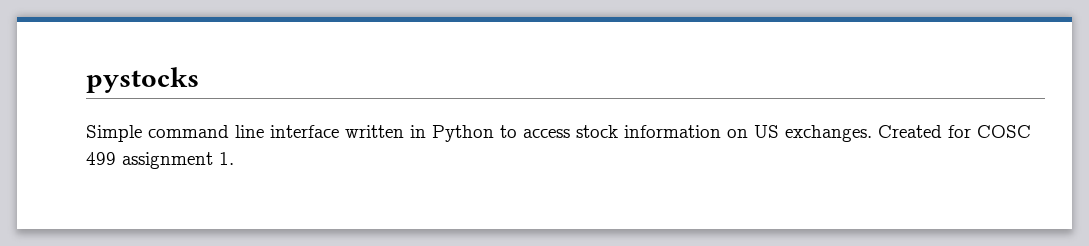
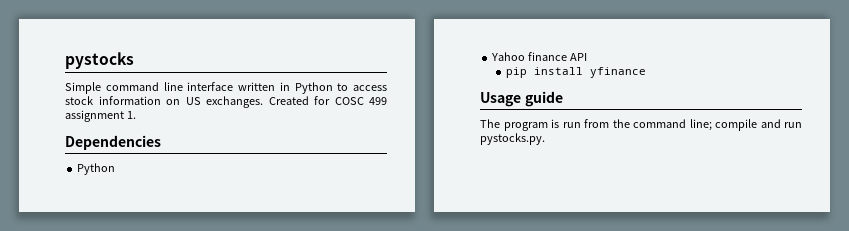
+ Dependencies
+ Python
+ Yahoo finance API
+ pip install yfinance
+ Usage guide
+ The program is run from the command line; compile and run pystocks.py.

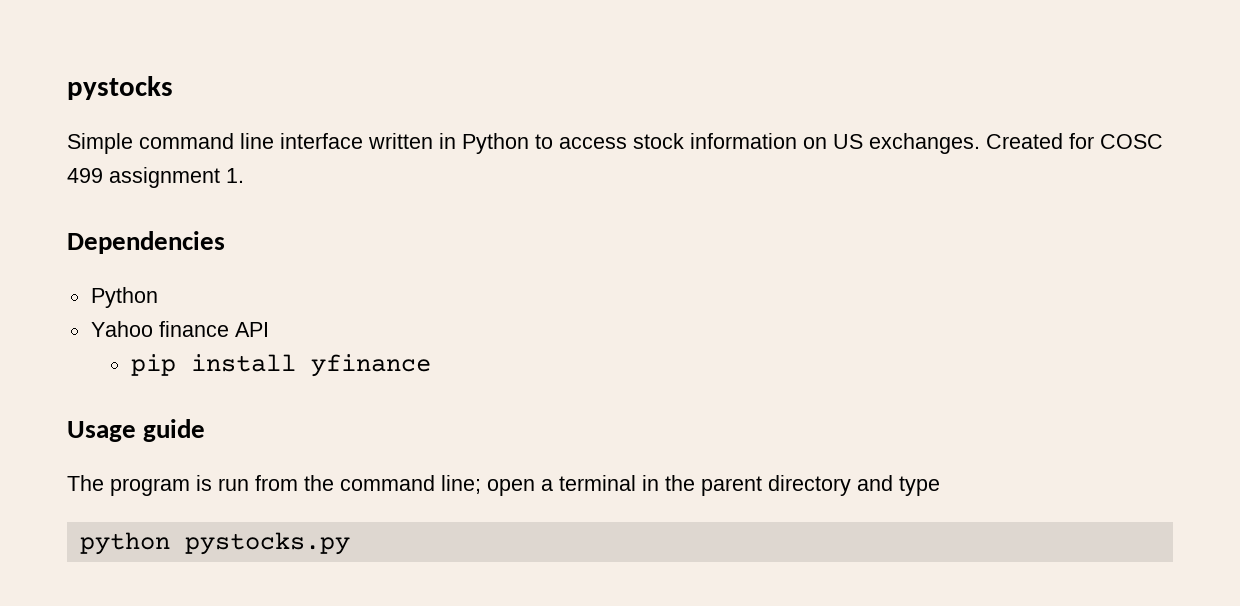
- The program is run from the command line; compile and run pystocks.py.
+ The program is run from the command line; open a terminal in the parent directory and type
+ python pystocks.py

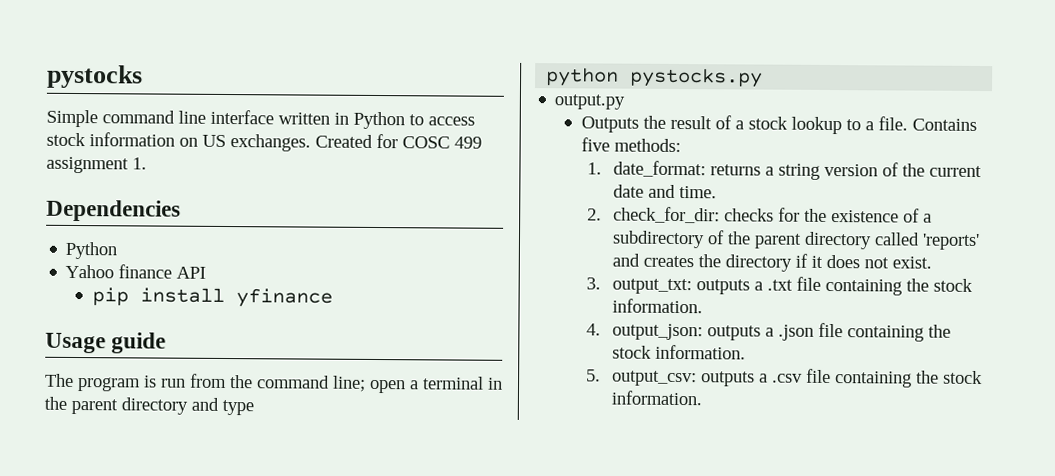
+ output.py
+ Outputs the result of a stock lookup to a file. Contains five methods:
+ 1. date_format: returns a string version of the current date and time.
+ 2. check_for_dir: checks for the existence of a subdirectory of the parent directory called 'reports' and creates the directory if it does not exist.
+ 3. output_txt: outputs a .txt file containing the stock information.
+ 4. output_json: outputs a .json file containing the stock information.
+ 5. output_csv: outputs a .csv file containing the stock information.

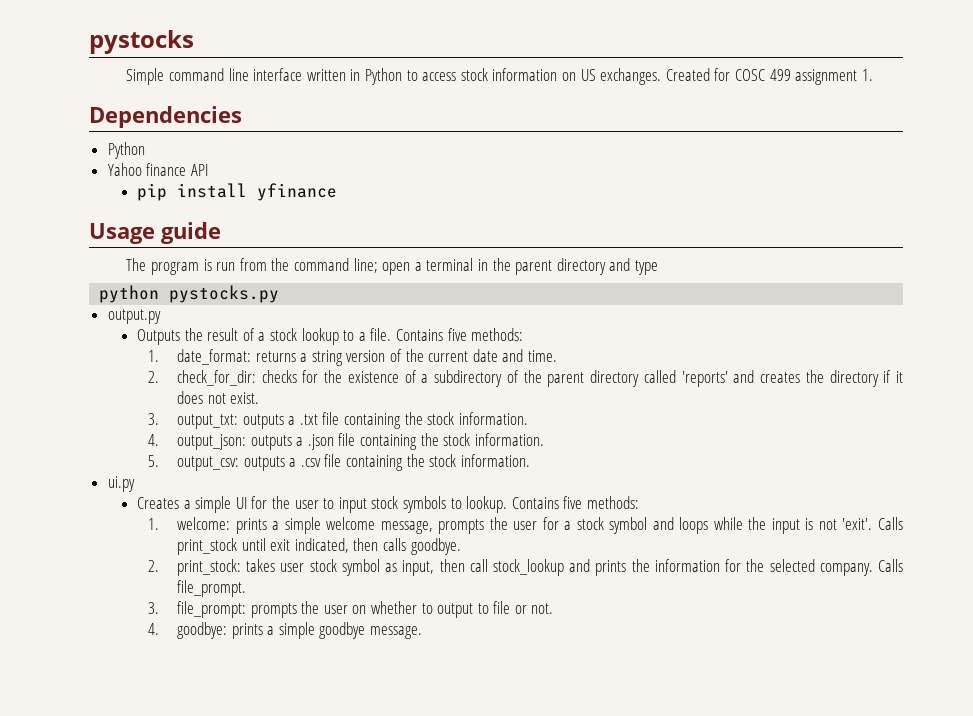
+ ui.py
+ Creates a simple UI for the user to input stock symbols to lookup. Contains five methods:
+ 1. welcome: prints a simple welcome message, prompts the user for a stock symbol and loops while the input is not 'exit'. Calls print_stock until exit indicated, then calls goodbye.
+ 2. print_stock: takes user stock symbol as input, then call stock_lookup and prints the information for the selected company. Calls file_prompt.
+ 3. file_prompt: prompts the user on whether to output to file or not.
+ 4. goodbye: prints a simple goodbye message.

